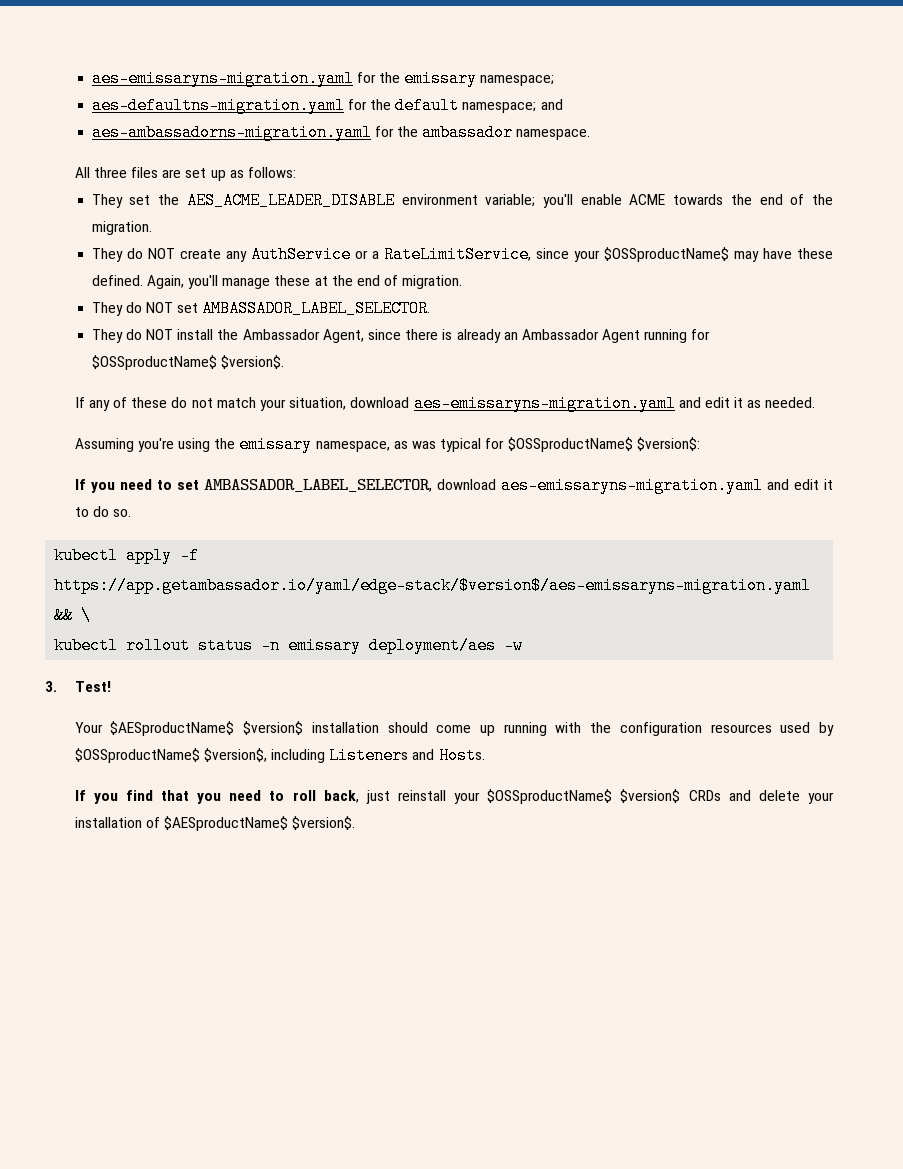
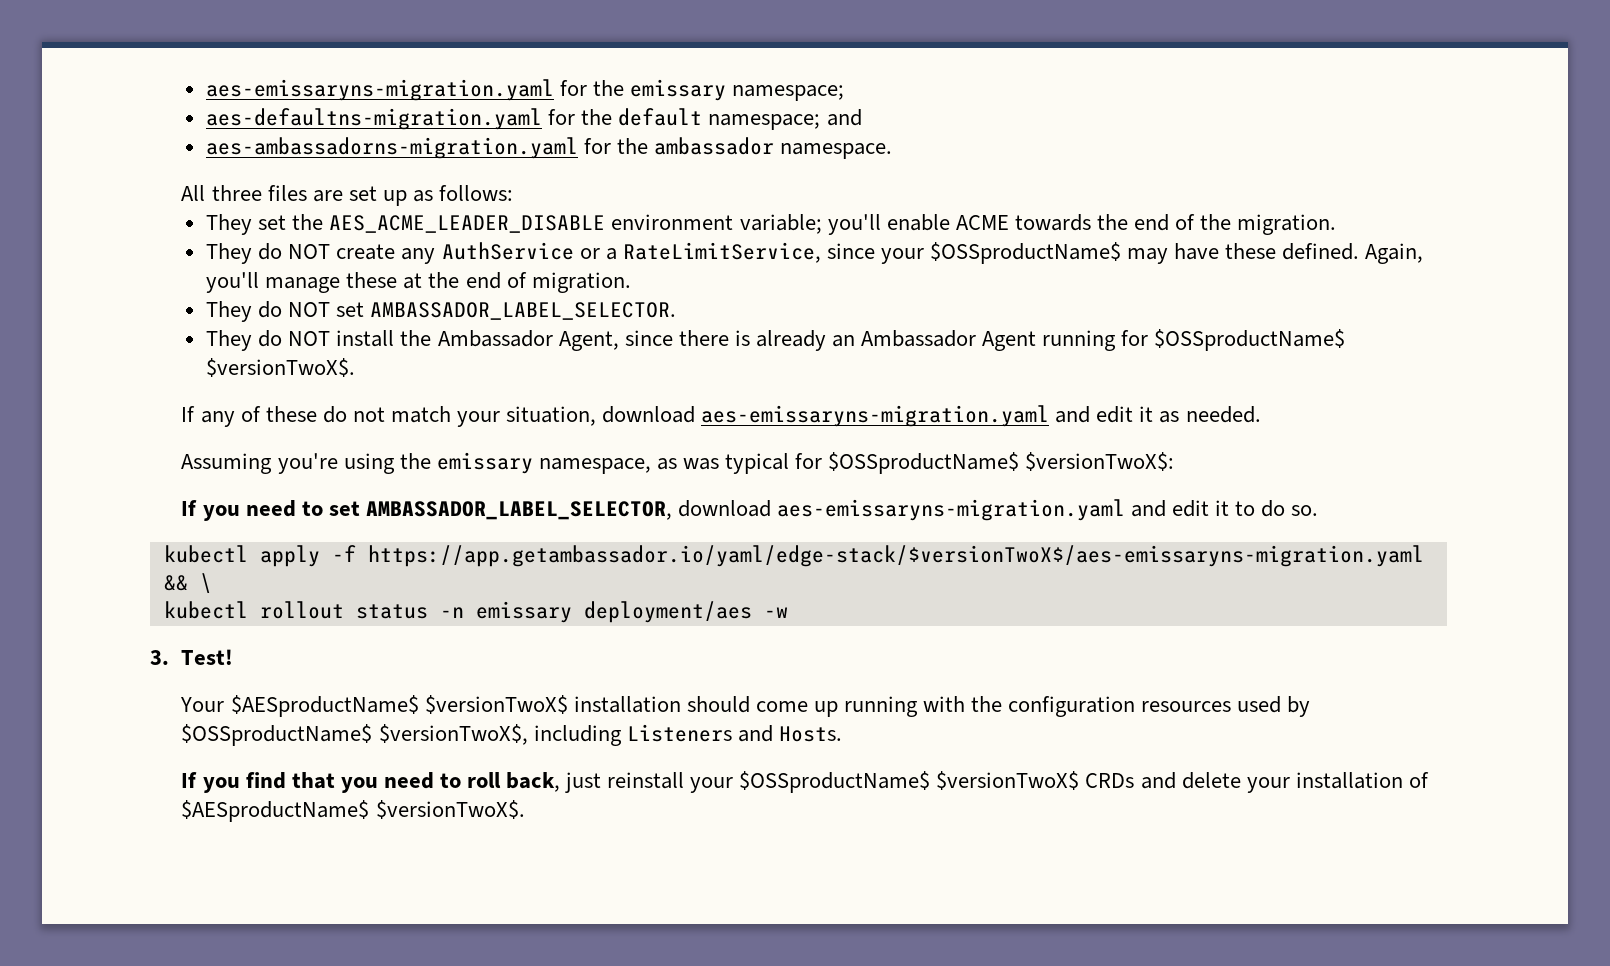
- They do NOT install the Ambassador Agent, since there is already an Ambassador Agent running for $OSSproductName$ $version$.
+ They do NOT install the Ambassador Agent, since there is already an Ambassador Agent running for $OSSproductName$ $versionTwoX$.
- Assuming you're using the emissary namespace, as was typical for $OSSproductName$ $version$:
+ Assuming you're using the emissary namespace, as was typical for $OSSproductName$ $versionTwoX$:
- kubectl apply -f https://app.getambassador.io/yaml/edge-stack/$version$/aes-emissaryns-migration.yaml && \
+ kubectl apply -f https://app.getambassador.io/yaml/edge-stack/$versionTwoX$/aes-emissaryns-migration.yaml && \
- Your $AESproductName$ $version$ installation should come up running with the configuration resources used by $OSSproductName$ $version$, including Listeners and Hosts.
+ Your $AESproductName$ $versionTwoX$ installation should come up running with the configuration resources used by $OSSproductName$ $versionTwoX$, including Listeners and Hosts.
- If you find that you need to roll back, just reinstall your $OSSproductName$ $version$ CRDs and delete your installation of $AESproductName$ $version$.
+ If you find that you need to roll back, just reinstall your $OSSproductName$ $versionTwoX$ CRDs and delete your installation of $AESproductName$ $versionTwoX$.

